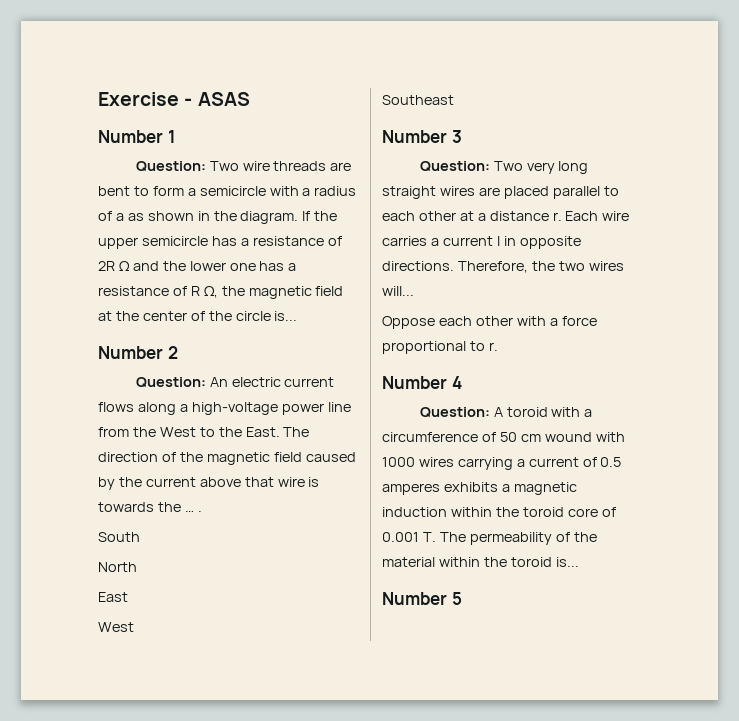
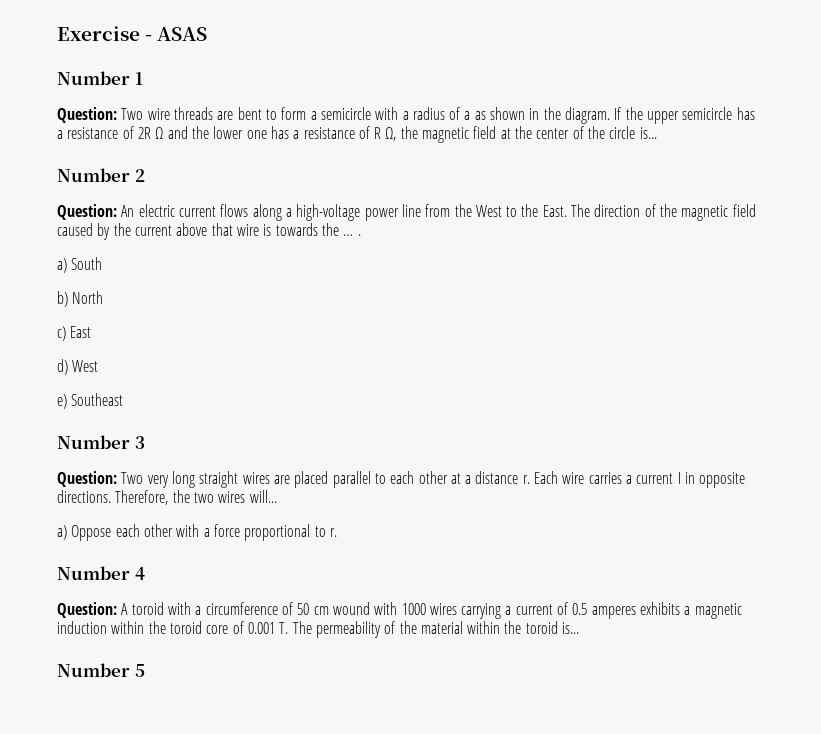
- South
+ a) South
- North
+ b) North
- East
- West
+ c) East
+ d) West
- Southeast
+ e) Southeast
- Oppose each other with a force proportional to r.
+ a) Oppose each other with a force proportional to r.

